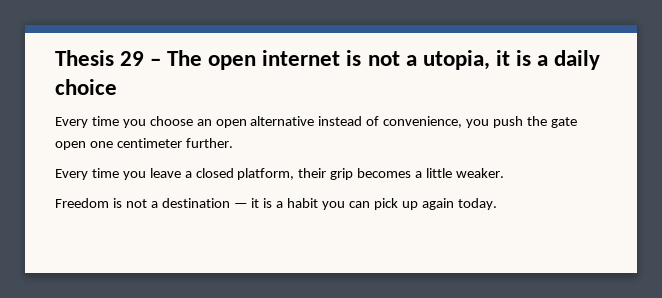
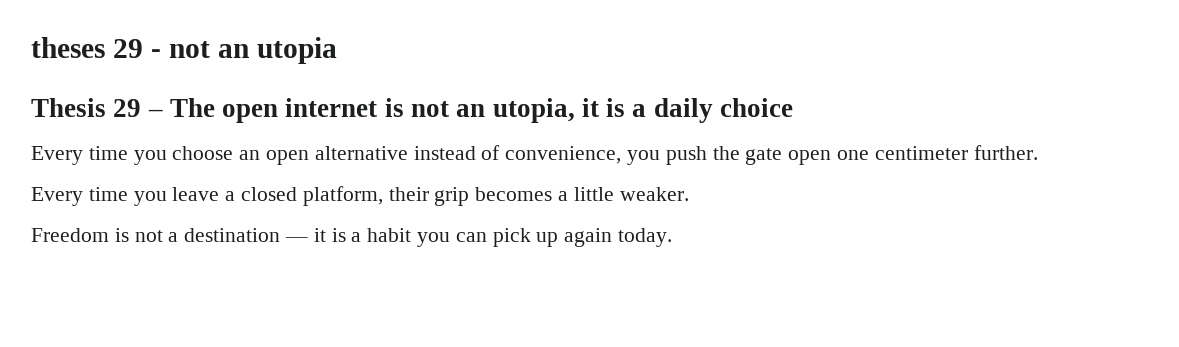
+ theses 29 - not an utopia
- Thesis 29 – The open internet is not a utopia, it is a daily choice
+ Thesis 29 – The open internet is not an utopia, it is a daily choice

